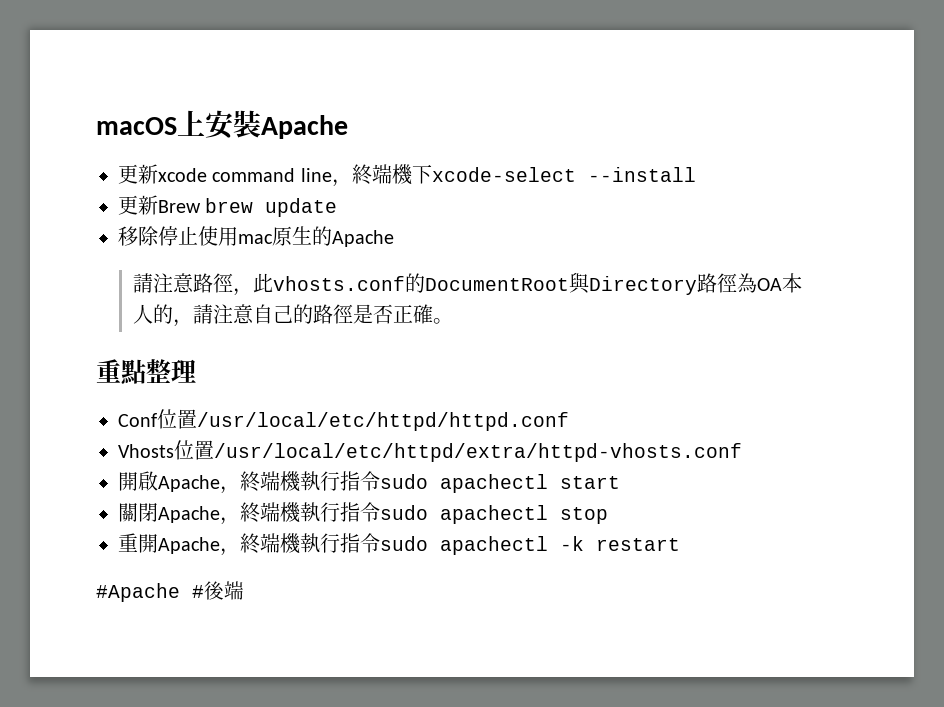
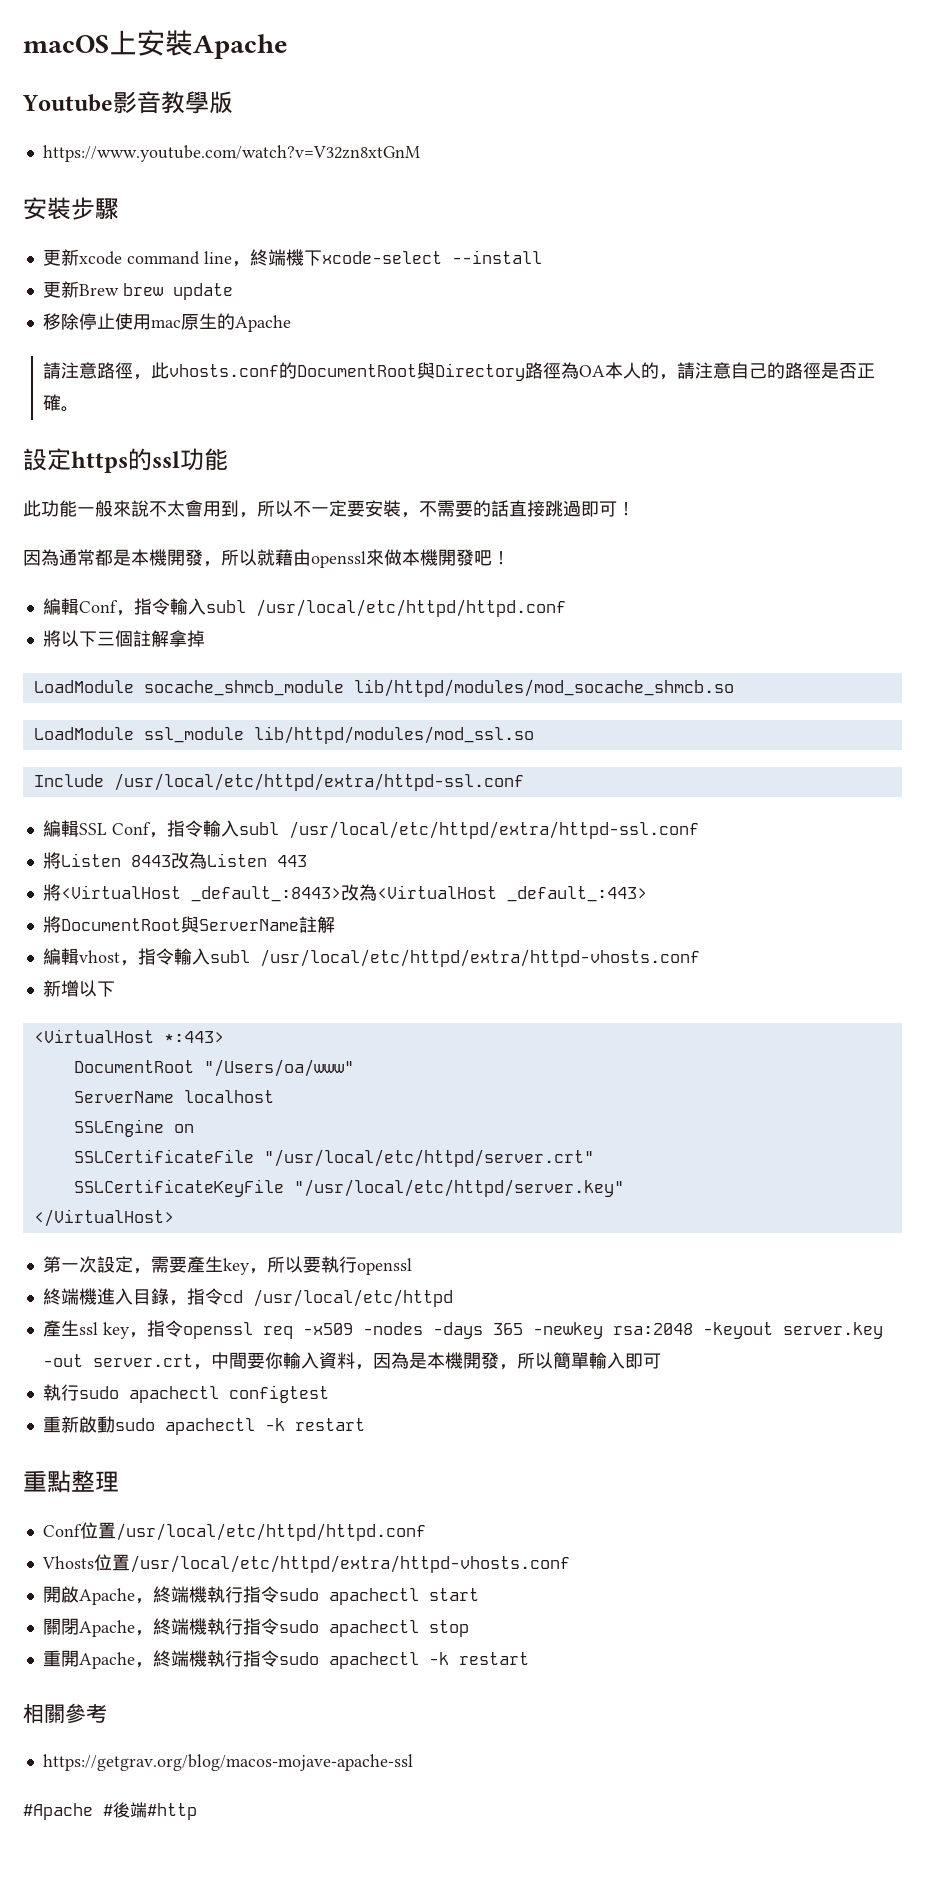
+ Youtube影音教學版
+ https://www.youtube.com/watch?v=V32zn8xtGnM
+ 安裝步驟
+ 設定https的ssl功能
+ 此功能一般來說不太會用到，所以不一定要安裝，不需要的話直接跳過即可！
+ 因為通常都是本機開發，所以就藉由openssl來做本機開發吧！
+ 編輯Conf，指令輸入subl /usr/local/etc/httpd/httpd.conf
+ 將以下三個註解拿掉
+ LoadModule socache_shmcb_module lib/httpd/modules/mod_socache_shmcb.so
+ LoadModule ssl_module lib/httpd/modules/mod_ssl.so
+ Include /usr/local/etc/httpd/extra/httpd-ssl.conf
+ 編輯SSL Conf，指令輸入subl /usr/local/etc/httpd/extra/httpd-ssl.conf
+ 將Listen 8443改為Listen 443
+ 將<VirtualHost _default_:8443>改為<VirtualHost _default_:443>
+ 將DocumentRoot與ServerName註解
+ 編輯vhost，指令輸入subl /usr/local/etc/httpd/extra/httpd-vhosts.conf
+ 新增以下
+ <VirtualHost *:443>
+ DocumentRoot "/Users/oa/www"
+ ServerName localhost
+ SSLEngine on
+ SSLCertificateFile "/usr/local/etc/httpd/server.crt"
+ SSLCertificateKeyFile "/usr/local/etc/httpd/server.key"
+ </VirtualHost>
+ 第一次設定，需要產生key，所以要執行openssl
+ 終端機進入目錄，指令cd /usr/local/etc/httpd
+ 產生ssl key，指令openssl req -x509 -nodes -days 365 -newkey rsa:2048 -keyout server.key -out server.crt，中間要你輸入資料，因為是本機開發，所以簡單輸入即可
+ 執行sudo apachectl configtest
+ 重新啟動sudo apachectl -k restart
+ 相關參考
+ https://getgrav.org/blog/macos-mojave-apache-ssl
- #Apache #後端
+ #Apache #後端#http

